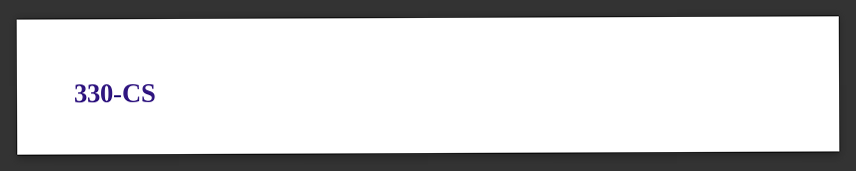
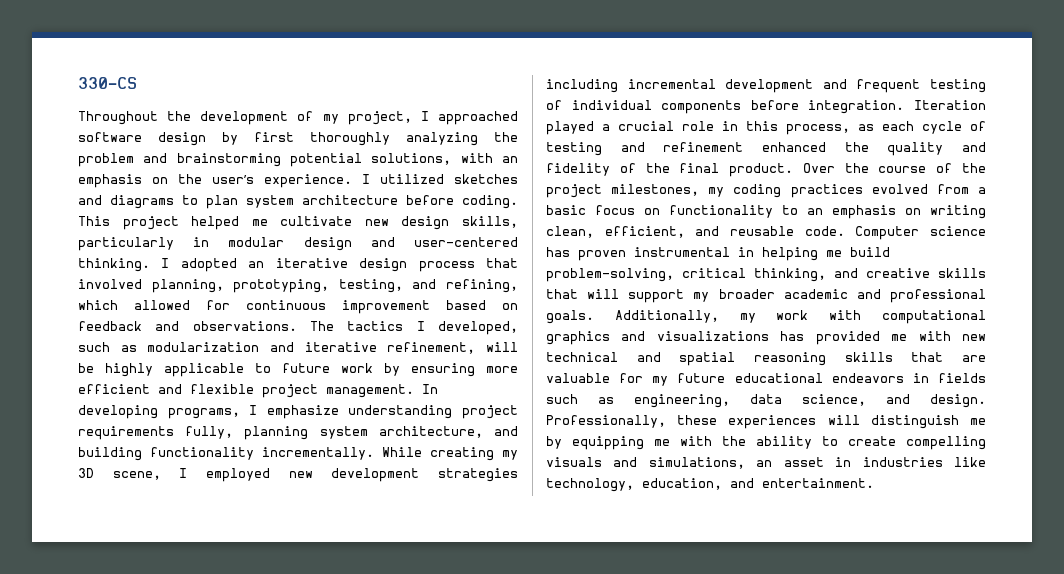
+ Throughout the development of my project, I approached software design by first thoroughly analyzing the problem and brainstorming potential solutions, with an emphasis on the user’s experience. I utilized sketches and diagrams to plan system architecture before coding. This project helped me cultivate new design skills, particularly in modular design and user-centered thinking. I adopted an iterative design process that involved planning, prototyping, testing, and refining, which allowed for continuous improvement based on feedback and observations. The tactics I developed, such as modularization and iterative refinement, will be highly applicable to future work by ensuring more efficient and flexible project management. In developing programs, I emphasize understanding project requirements fully, planning system architecture, and building functionality incrementally. While creating my 3D scene, I employed new development strategies including incremental development and frequent testing of individual components before integration. Iteration played a crucial role in this process, as each cycle of testing and refinement enhanced the quality and fidelity of the final product. Over the course of the project milestones, my coding practices evolved from a basic focus on functionality to an emphasis on writing clean, efficient, and reusable code. Computer science has proven instrumental in helping me build problem-solving, critical thinking, and creative skills that will support my broader academic and professional goals. Additionally, my work with computational graphics and visualizations has provided me with new technical and spatial reasoning skills that are valuable for my future educational endeavors in fields such as engineering, data science, and design. Professionally, these experiences will distinguish me by equipping me with the ability to create compelling visuals and simulations, an asset in industries like technology, education, and entertainment.

